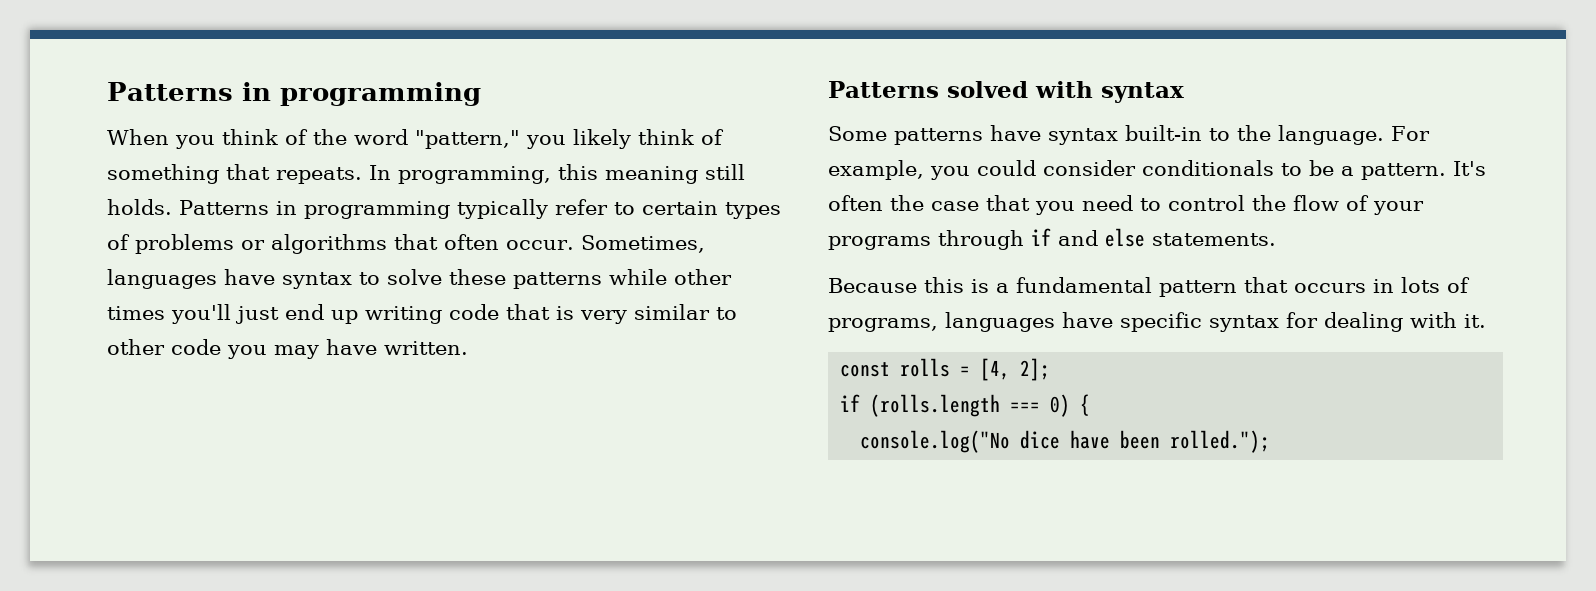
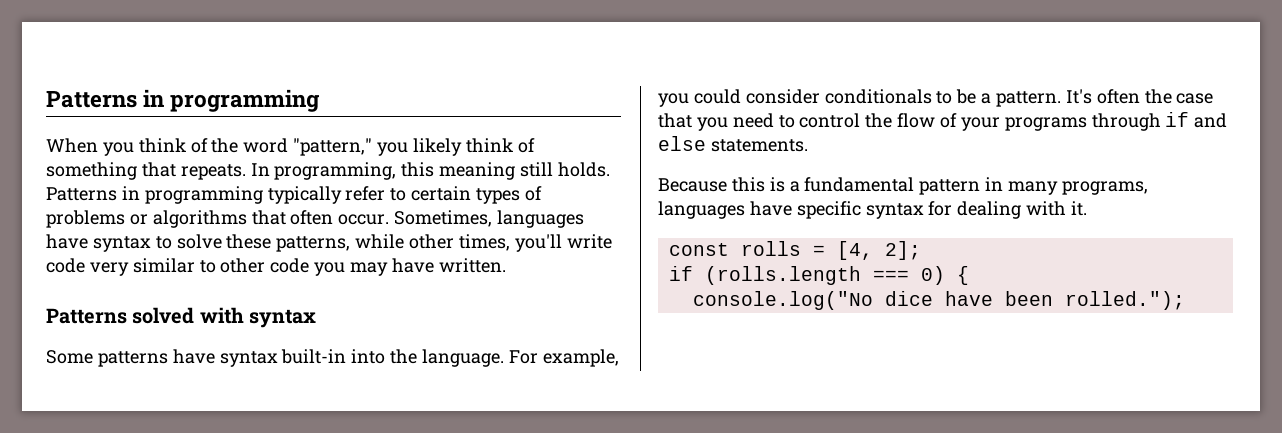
- Sometimes, languages have syntax to solve these patterns while other times you'll just end up writing code that is very similar to other code you may have written.
+ Sometimes, languages have syntax to solve these patterns, while other times, you'll write code very similar to other code you may have written.
- Some patterns have syntax built-in to the language.
+ Some patterns have syntax built-in into the language.
- Because this is a fundamental pattern that occurs in lots of programs, languages have specific syntax for dealing with it.
+ Because this is a fundamental pattern in many programs, languages have specific syntax for dealing with it.

